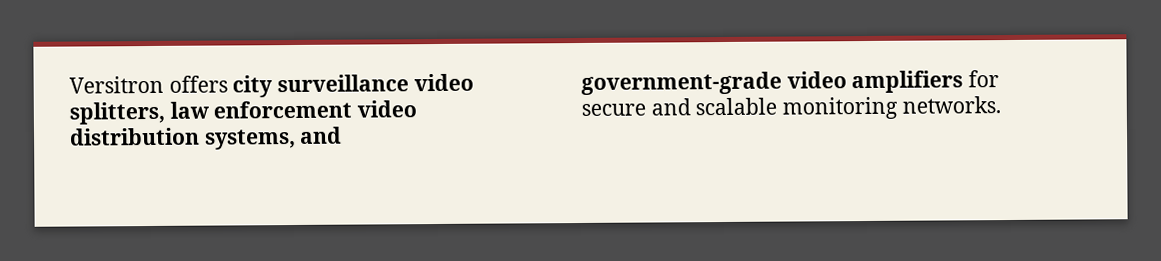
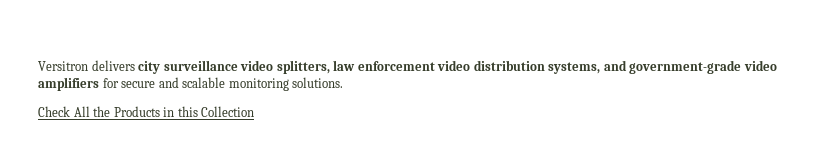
- Versitron offers city surveillance video splitters, law enforcement video distribution systems, and government-grade video amplifiers for secure and scalable monitoring networks.
+ Versitron delivers city surveillance video splitters, law enforcement video distribution systems, and government-grade video amplifiers for secure and scalable monitoring solutions.
+ Check All the Products in this Collection

